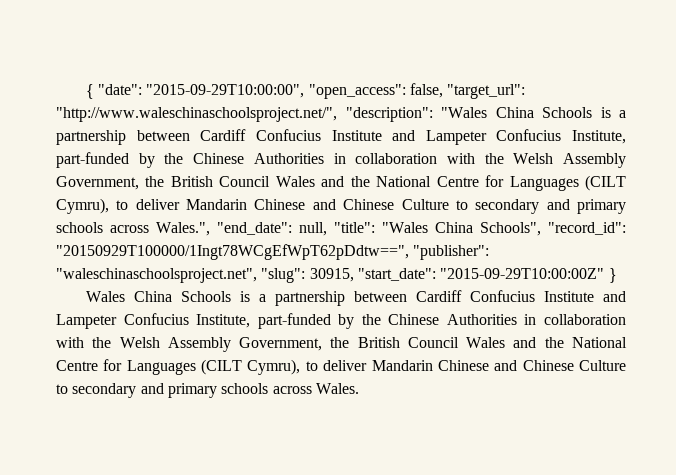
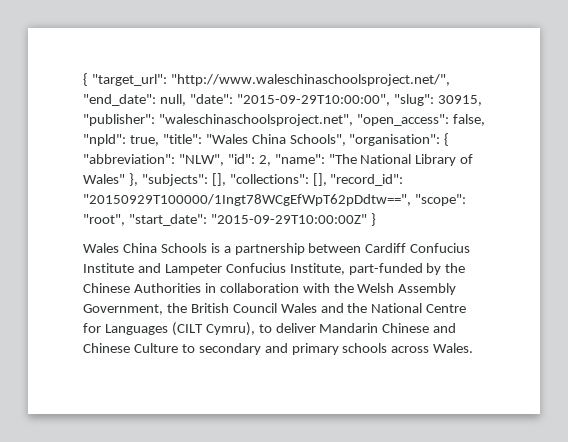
- { "date": "2015-09-29T10:00:00", "open_access": false, "target_url": "http://www.waleschinaschoolsproject.net/", "description": "Wales China Schools is a partnership between Cardiff Confucius Institute and Lampeter Confucius Institute, part-funded by the Chinese Authorities in collaboration with the Welsh Assembly Government, the British Council Wales and the National Centre for Languages (CILT Cymru), to deliver Mandarin Chinese and Chinese Culture to secondary and primary schools across Wales.", "end_date": null, "title": "Wales China Schools", "record_id": "20150929T100000/1Ingt78WCgEfWpT62pDdtw==", "publisher": "waleschinaschoolsproject.net", "slug": 30915, "start_date": "2015-09-29T10:00:00Z" }
+ { "target_url": "http://www.waleschinaschoolsproject.net/", "end_date": null, "date": "2015-09-29T10:00:00", "slug": 30915, "publisher": "waleschinaschoolsproject.net", "open_access": false, "npld": true, "title": "Wales China Schools", "organisation": { "abbreviation": "NLW", "id": 2, "name": "The National Library of Wales" }, "subjects": [], "collections": [], "record_id": "20150929T100000/1Ingt78WCgEfWpT62pDdtw==", "scope": "root", "start_date": "2015-09-29T10:00:00Z" }

